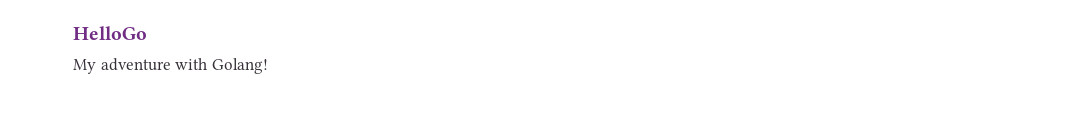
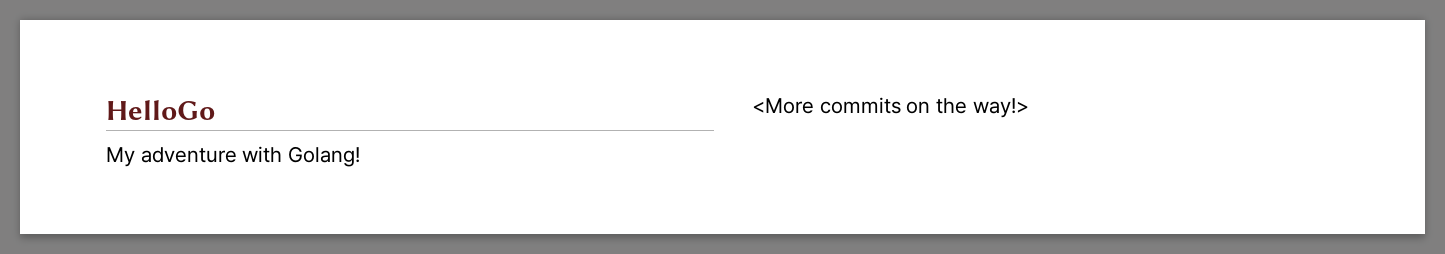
+ <More commits on the way!>

